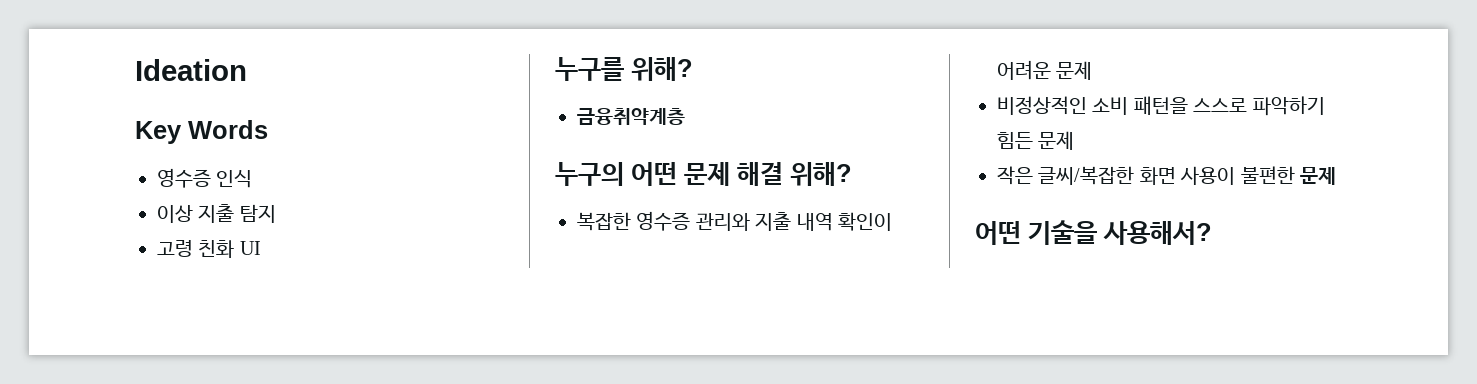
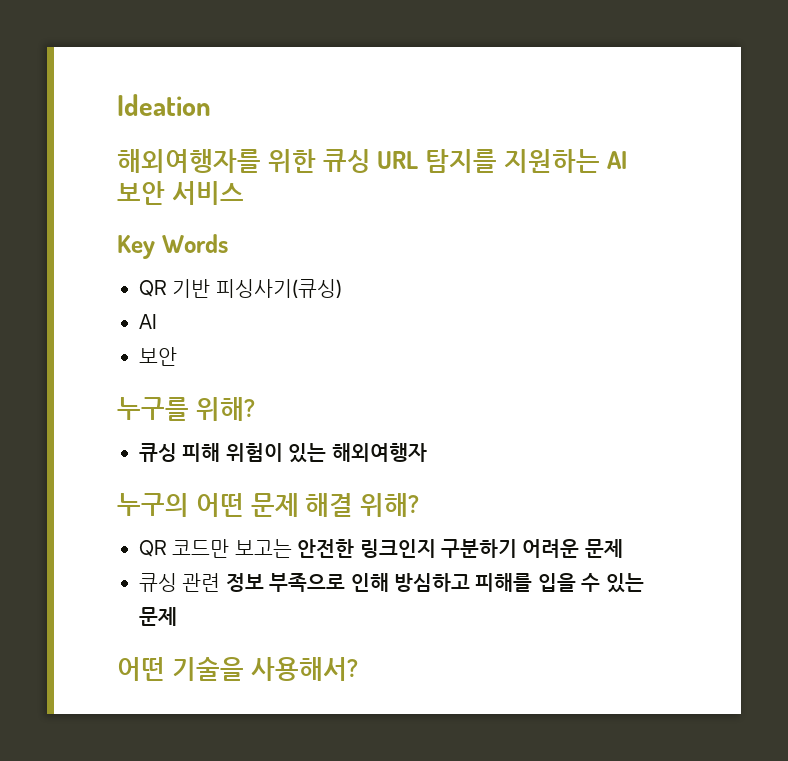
+ 해외여행자를 위한 큐싱 URL 탐지를 지원하는 AI 보안 서비스
  Key Words
- 영수증 인식
- 이상 지출 탐지
- 고령 친화 UI
+ QR 기반 피싱사기(큐싱)
+ AI
+ 보안
  누구를 위해?
- 금융취약계층
+ 큐싱 피해 위험이 있는 해외여행자
- 복잡한 영수증 관리와 지출 내역 확인이 어려운 문제
- 비정상적인 소비 패턴을 스스로 파악하기 힘든 문제
- 작은 글씨/복잡한 화면 사용이 불편한 문제
+ QR 코드만 보고는 안전한 링크인지 구분하기 어려운 문제
+ 큐싱 관련 정보 부족으로 인해 방심하고 피해를 입을 수 있는 문제

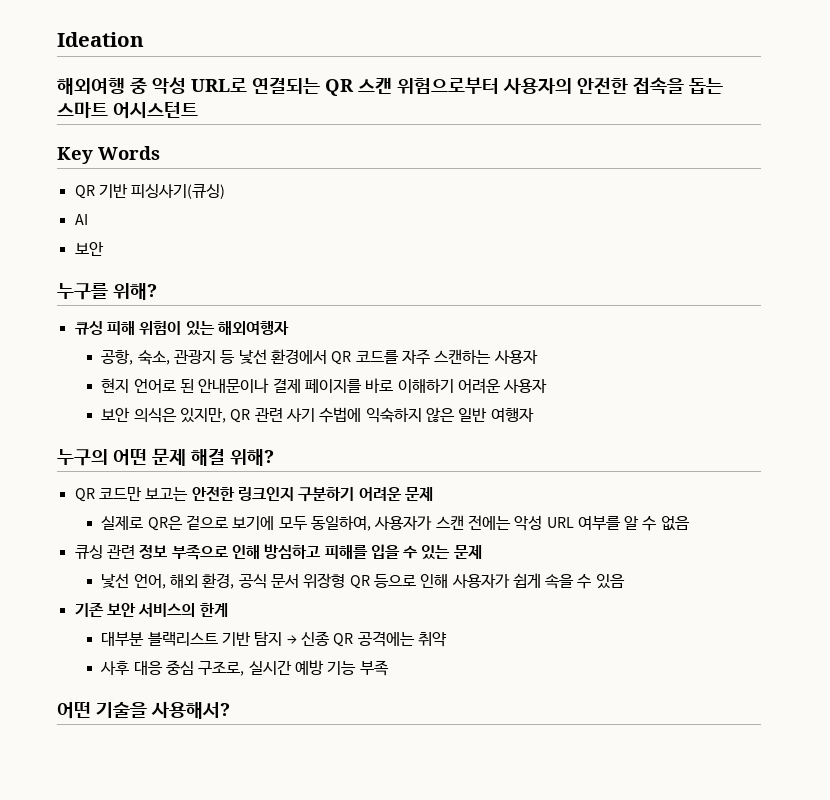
- 해외여행자를 위한 큐싱 URL 탐지를 지원하는 AI 보안 서비스
+ 해외여행 중 악성 URL로 연결되는 QR 스캔 위험으로부터 사용자의 안전한 접속을 돕는 스마트 어시스턴트
+ 공항, 숙소, 관광지 등 낯선 환경에서 QR 코드를 자주 스캔하는 사용자
+ 현지 언어로 된 안내문이나 결제 페이지를 바로 이해하기 어려운 사용자
+ 보안 의식은 있지만, QR 관련 사기 수법에 익숙하지 않은 일반 여행자
+ 실제로 QR은 겉으로 보기에 모두 동일하여, 사용자가 스캔 전에는 악성 URL 여부를 알 수 없음
+ 낯선 언어, 해외 환경, 공식 문서 위장형 QR 등으로 인해 사용자가 쉽게 속을 수 있음
+ 기존 보안 서비스의 한계
+ 대부분 블랙리스트 기반 탐지 → 신종 QR 공격에는 취약
+ 사후 대응 중심 구조로, 실시간 예방 기능 부족

